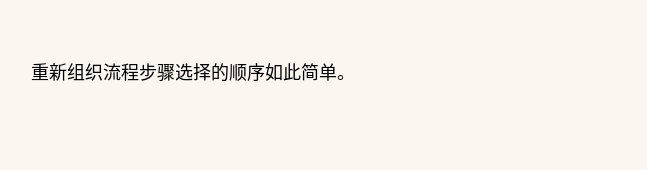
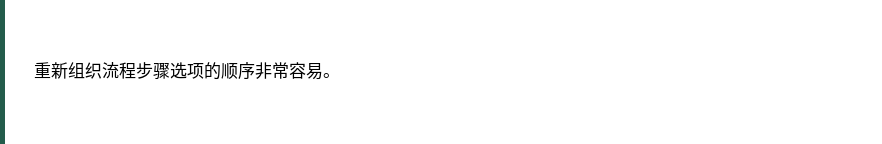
- 重新组织流程步骤选择的顺序如此简单。
+ 重新组织流程步骤选项的顺序非常容易。

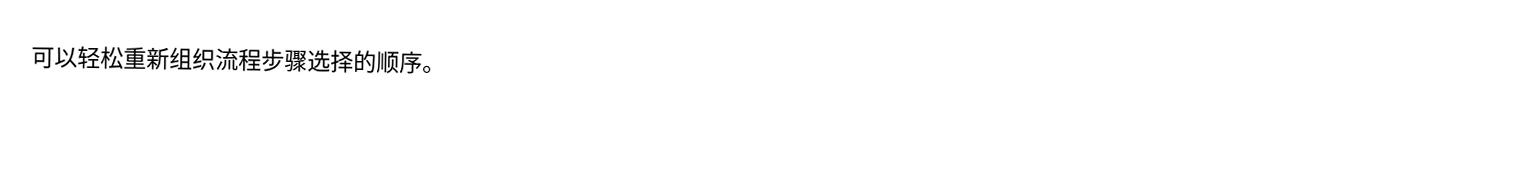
- 重新组织流程步骤选项的顺序非常容易。
+ 可以轻松重新组织流程步骤选择的顺序。

